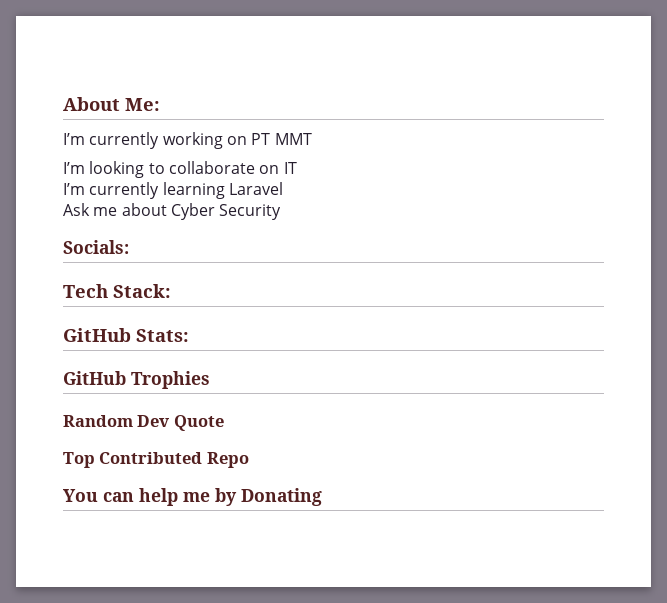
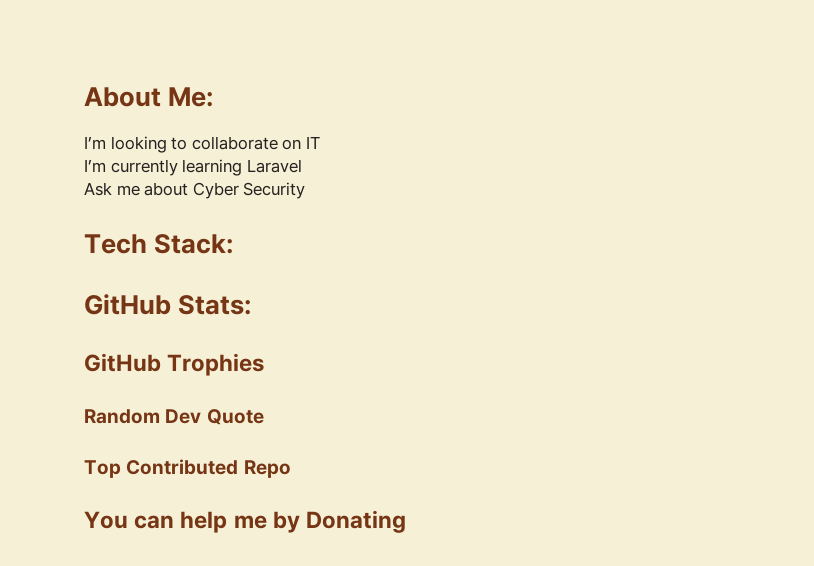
- I’m currently working on PT MMT
- Socials:

